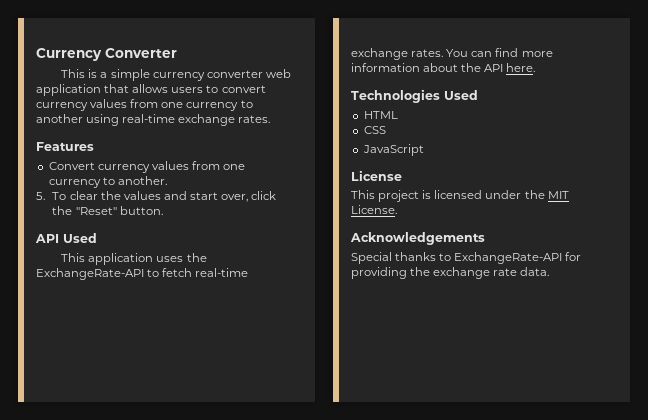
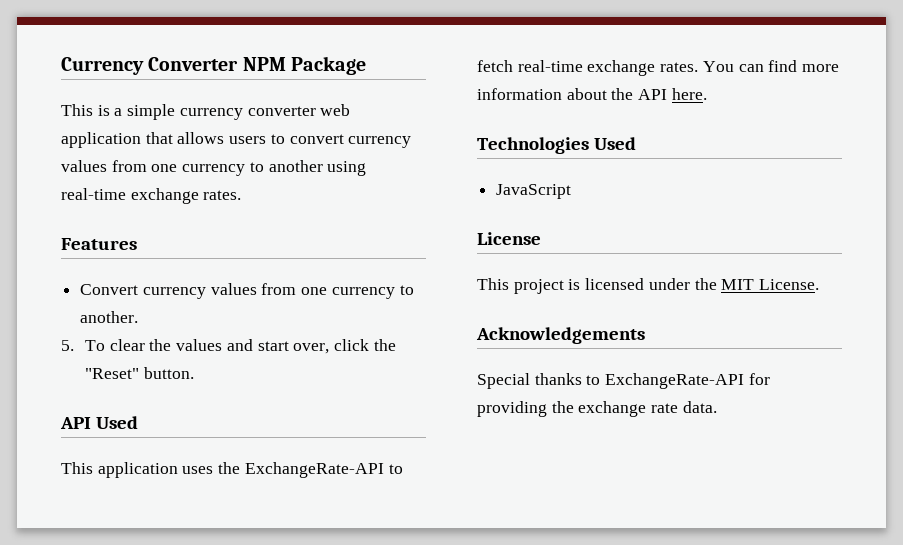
- Currency Converter
+ Currency Converter NPM Package
- HTML
- CSS

